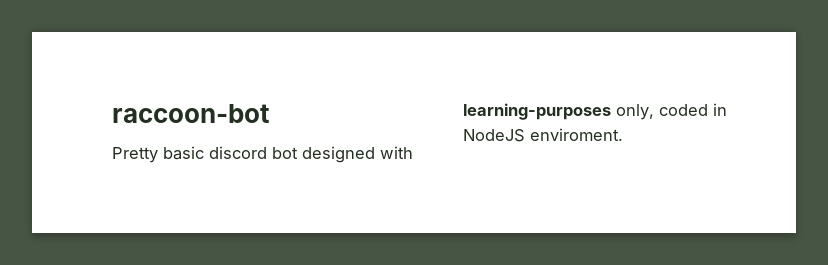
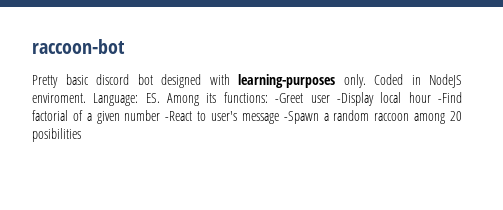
- Pretty basic discord bot designed with learning-purposes only, coded in NodeJS enviroment.
+ Pretty basic discord bot designed with learning-purposes only. Coded in NodeJS enviroment.
+ Language: ES. Among its functions: -Greet user -Display local hour -Find factorial of a given number -React to user's message -Spawn a random raccoon among 20 posibilities

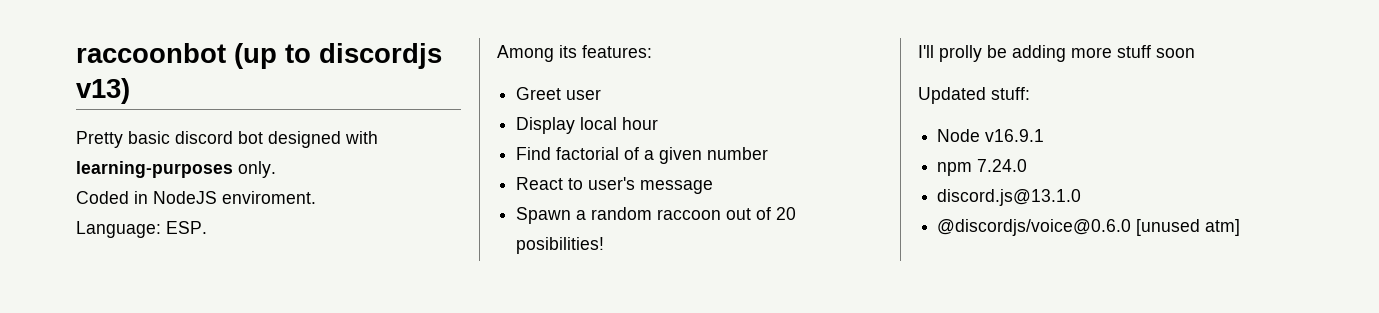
- raccoon-bot
+ raccoonbot (up to discordjs v13)
- Pretty basic discord bot designed with learning-purposes only. Coded in NodeJS enviroment. Language: ES. Among its functions: -Greet user -Display local hour -Find factorial of a given number -React to user's message -Spawn a random raccoon among 20 posibilities
+ Pretty basic discord bot designed with learning-purposes only.
+ Coded in NodeJS enviroment.
+ Language: ESP.
+ Among its features:
+ Greet user
+ Display local hour
+ Find factorial of a given number
+ React to user's message
+ Spawn a random raccoon out of 20 posibilities!
+ I'll prolly be adding more stuff soon
+ Updated stuff:
+ Node v16.9.1
+ npm 7.24.0
+ discord.js@13.1.0
+ @discordjs/voice@0.6.0 [unused atm]

